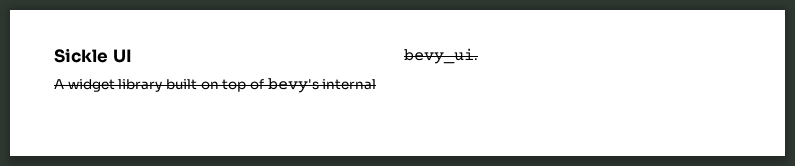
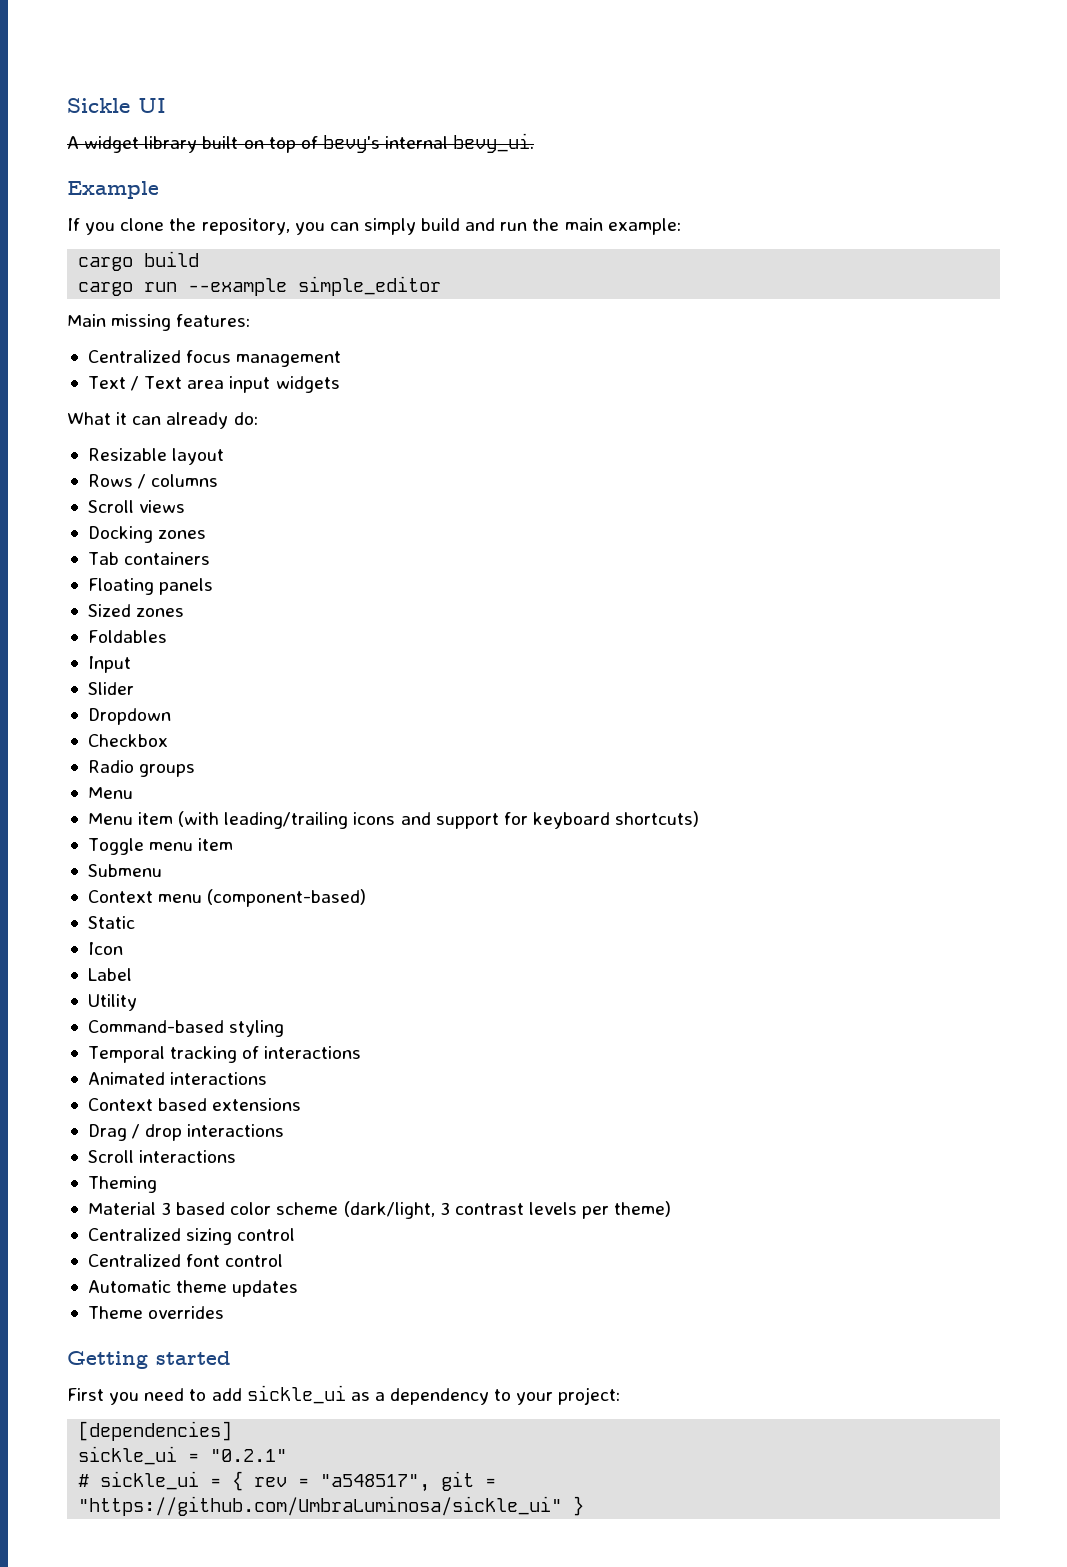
+ Example
+ If you clone the repository, you can simply build and run the main example:
+ cargo build
+ cargo run --example simple_editor
+ Main missing features:
+ Centralized focus management
+ Text / Text area input widgets
+ What it can already do:
+ Resizable layout
+ Rows / columns
+ Scroll views
+ Docking zones
+ Tab containers
+ Floating panels
+ Sized zones
+ Foldables
+ Input
+ Slider
+ Dropdown
+ Checkbox
+ Radio groups
+ Menu
+ Menu item (with leading/trailing icons and support for keyboard shortcuts)
+ Toggle menu item
+ Submenu
+ Context menu (component-based)
+ Static
+ Icon
+ Label
+ Utility
+ Command-based styling
+ Temporal tracking of interactions
+ Animated interactions
+ Context based extensions
+ Drag / drop interactions
+ Scroll interactions
+ Theming
+ Material 3 based color scheme (dark/light, 3 contrast levels per theme)
+ Centralized sizing control
+ Centralized font control
+ Automatic theme updates
+ Theme overrides
+ Getting started
+ First you need to add sickle_ui as a dependency to your project:
+ [dependencies]
+ sickle_ui = "0.2.1"
+ # sickle_ui = { rev = "a548517", git = "https://github.com/UmbraLuminosa/sickle_ui" }

